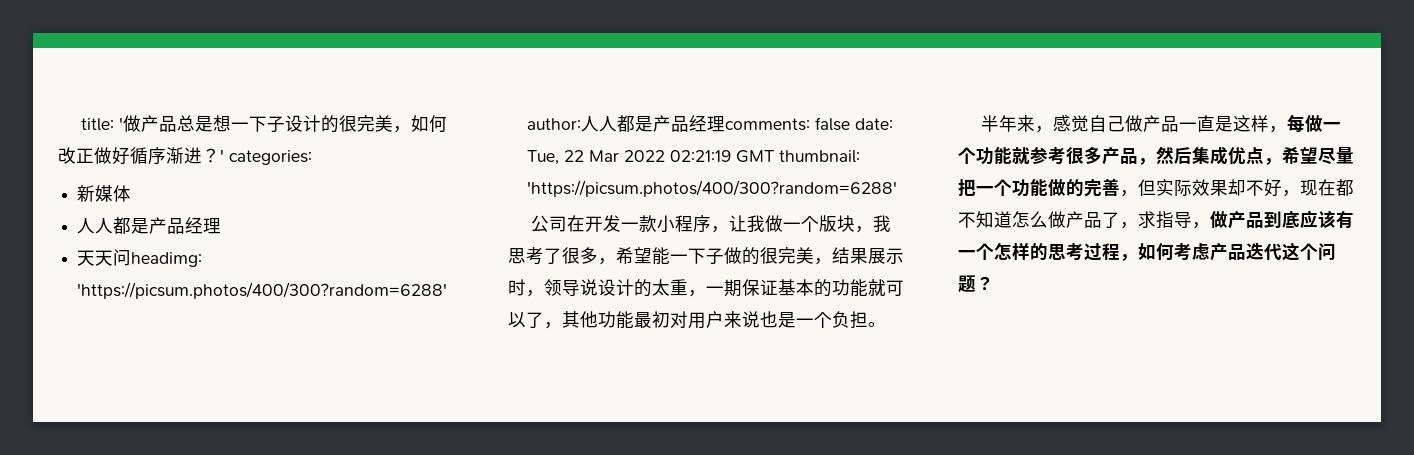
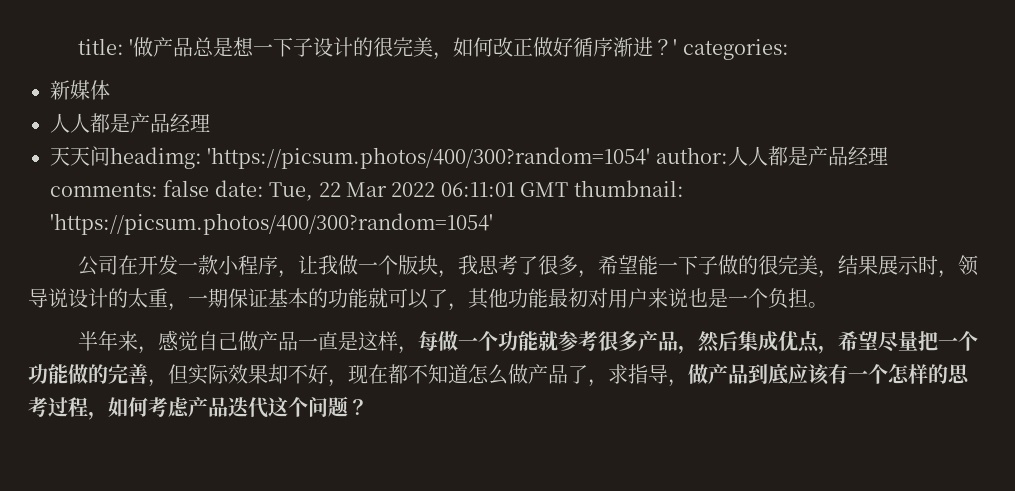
- 天天问headimg: 'https://picsum.photos/400/300?random=6288' author:人人都是产品经理comments: false date: Tue, 22 Mar 2022 02:21:19 GMT thumbnail: 'https://picsum.photos/400/300?random=6288'
+ 天天问headimg: 'https://picsum.photos/400/300?random=1054' author:人人都是产品经理comments: false date: Tue, 22 Mar 2022 06:11:01 GMT thumbnail: 'https://picsum.photos/400/300?random=1054'

